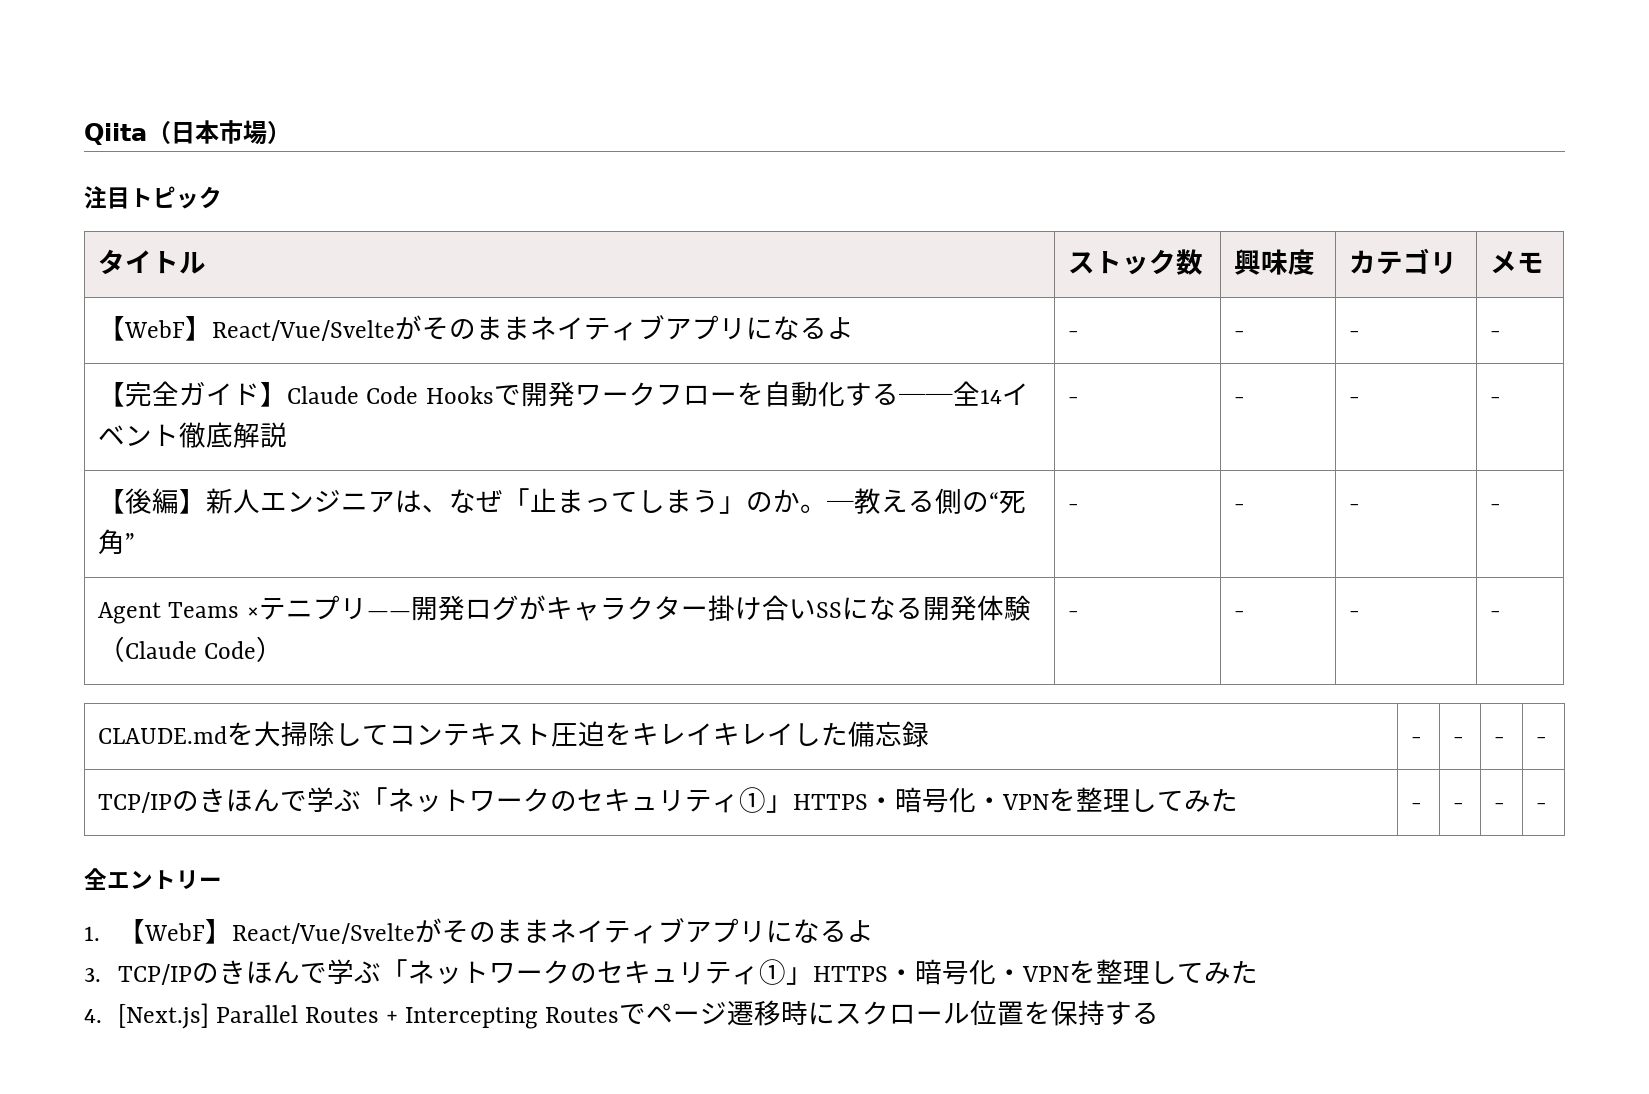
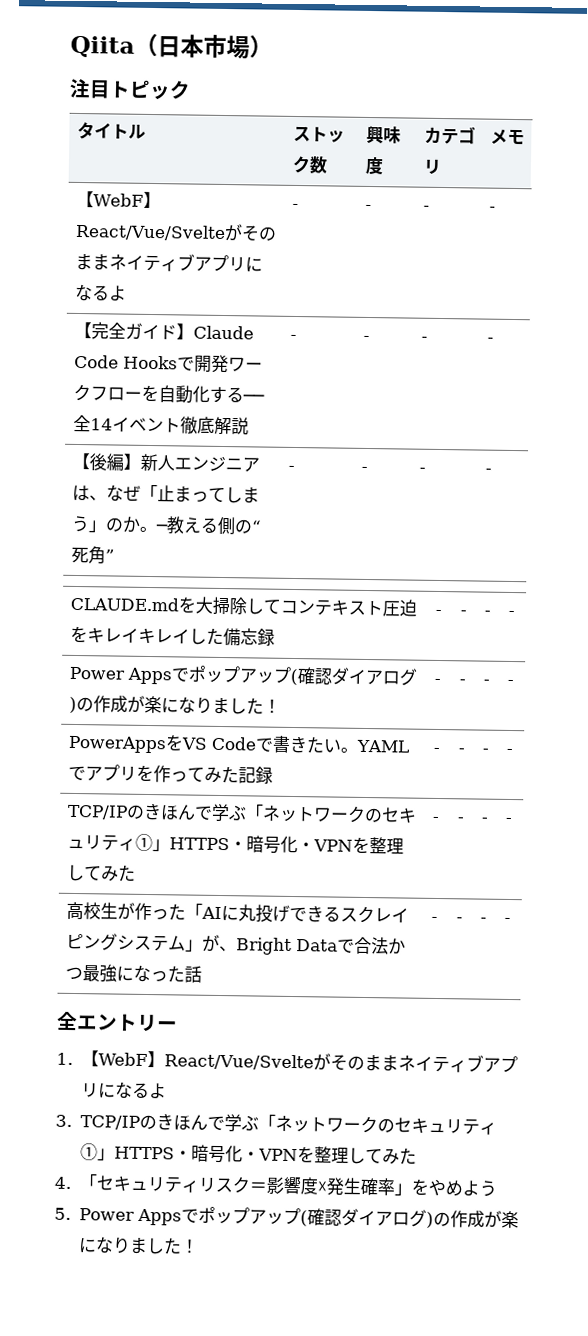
- Agent Teams ×テニプリ——開発ログがキャラクター掛け合いSSになる開発体験（Claude Code） | - | - | - | -
+ Power Appsでポップアップ(確認ダイアログ)の作成が楽になりました！ | - | - | - | -
+ PowerAppsをVS Codeで書きたい。YAMLでアプリを作ってみた記録 | - | - | - | -
+ 高校生が作った「AIに丸投げできるスクレイピングシステム」が、Bright Dataで合法かつ最強になった話 | - | - | - | -
- 4. [Next.js] Parallel Routes + Intercepting Routesでページ遷移時にスクロール位置を保持する
+ 4.「セキュリティリスク＝影響度☓発生確率」をやめよう
+ 5. Power Appsでポップアップ(確認ダイアログ)の作成が楽になりました！

